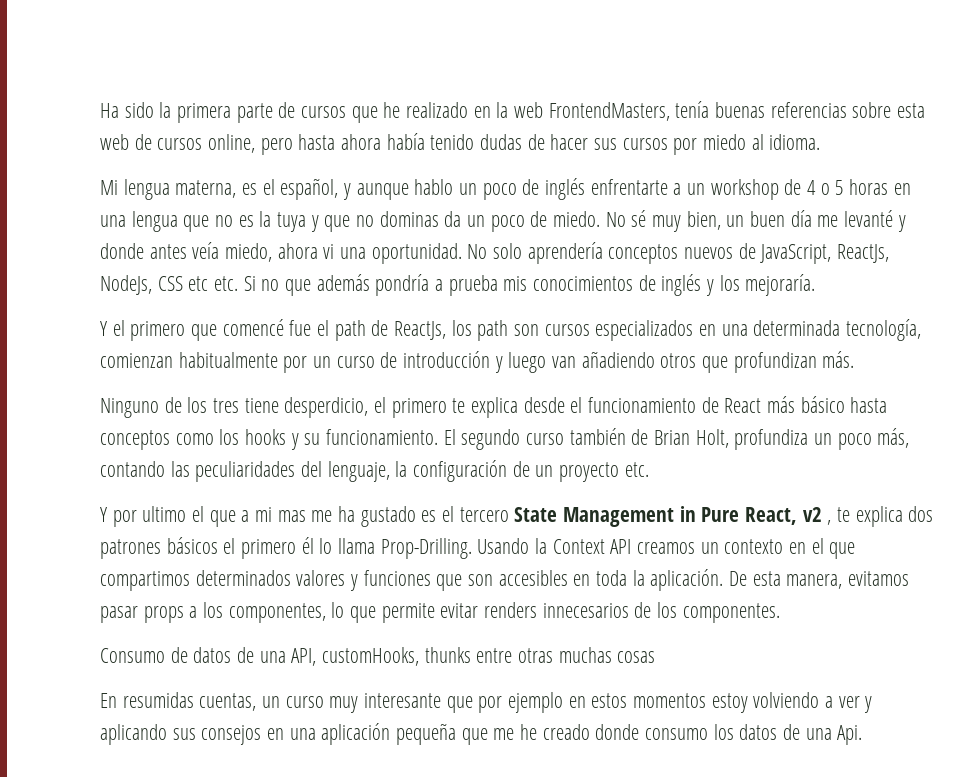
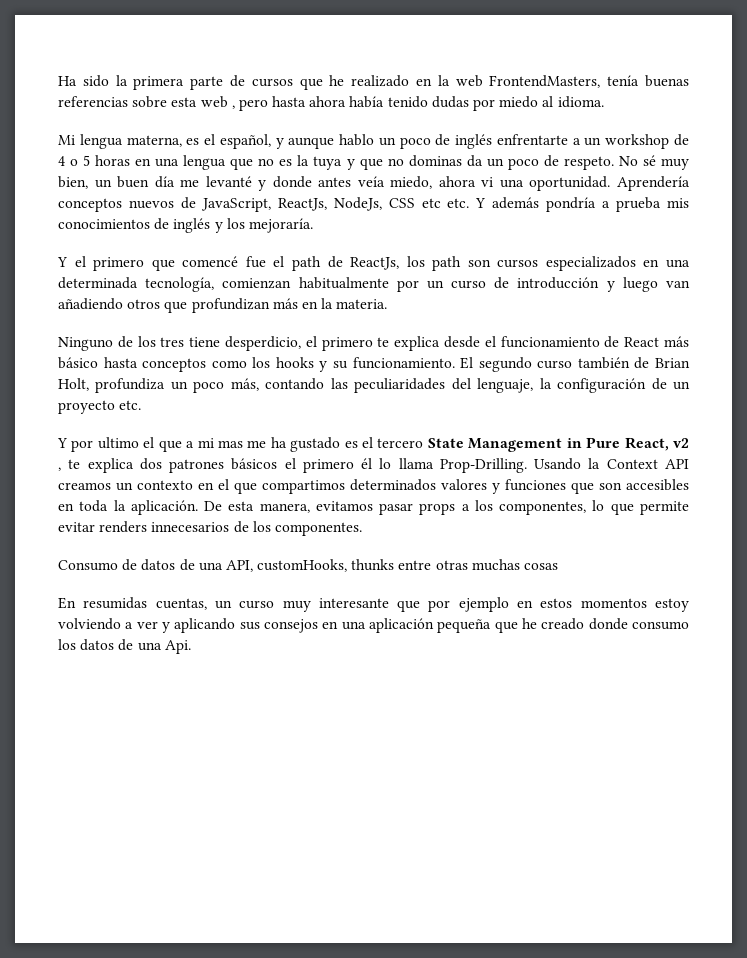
- Ha sido la primera parte de cursos que he realizado en la web FrontendMasters, tenía buenas referencias sobre esta web de cursos online, pero hasta ahora había tenido dudas de hacer sus cursos por miedo al idioma.
+ Ha sido la primera parte de cursos que he realizado en la web FrontendMasters, tenía buenas referencias sobre esta web , pero hasta ahora había tenido dudas por miedo al idioma.
- Mi lengua materna, es el español, y aunque hablo un poco de inglés enfrentarte a un workshop de 4 o 5 horas en una lengua que no es la tuya y que no dominas da un poco de miedo.
+ Mi lengua materna, es el español, y aunque hablo un poco de inglés enfrentarte a un workshop de 4 o 5 horas en una lengua que no es la tuya y que no dominas da un poco de respeto.
- No solo aprendería conceptos nuevos de JavaScript, ReactJs, NodeJs, CSS etc etc. Si no que además pondría a prueba mis conocimientos de inglés y los mejoraría.
+ Aprendería conceptos nuevos de JavaScript, ReactJs, NodeJs, CSS etc etc. Y además pondría a prueba mis conocimientos de inglés y los mejoraría.
- Y el primero que comencé fue el path de ReactJs, los path son cursos especializados en una determinada tecnología, comienzan habitualmente por un curso de introducción y luego van añadiendo otros que profundizan más.
+ Y el primero que comencé fue el path de ReactJs, los path son cursos especializados en una determinada tecnología, comienzan habitualmente por un curso de introducción y luego van añadiendo otros que profundizan más en la materia.
- En resumidas cuentas, un curso muy interesante que por ejemplo en estos momentos estoy volviendo a ver y aplicando sus consejos en una aplicación pequeña que me he creado donde consumo los datos de una Api.
+ En resumidas cuentas, un curso muy interesante que por ejemplo en estos momentos estoy volviendo a ver y aplicando sus consejos en una aplicación pequeña que he creado donde consumo los datos de una Api.

